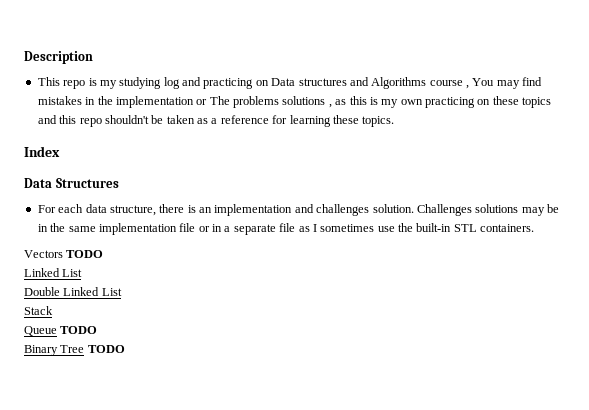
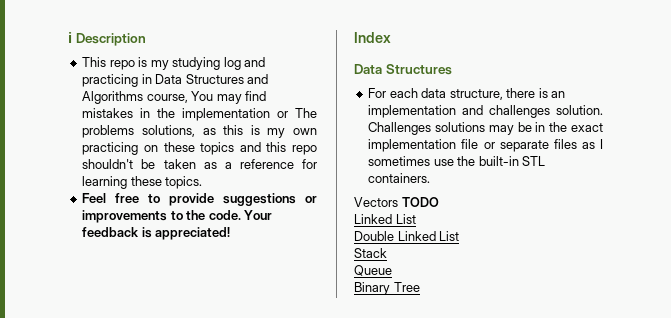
- Description
+ ℹ Description
- This repo is my studying log and practicing on Data structures and Algorithms course , You may find mistakes in the implementation or The problems solutions , as this is my own practicing on these topics and this repo shouldn't be taken as a reference for learning these topics.
+ This repo is my studying log and practicing in Data Structures and Algorithms course, You may find mistakes in the implementation or The problems solutions, as this is my own practicing on these topics and this repo shouldn't be taken as a reference for learning these topics.
+ Feel free to provide suggestions or improvements to the code. Your feedback is appreciated!
- Challenges solutions may be in the same implementation file or in a separate file as I sometimes use the built-in STL containers.
+ Challenges solutions may be in the exact implementation file or separate files as I sometimes use the built-in STL containers.
- Queue TODO
+ Queue
- Binary Tree TODO
+ Binary Tree

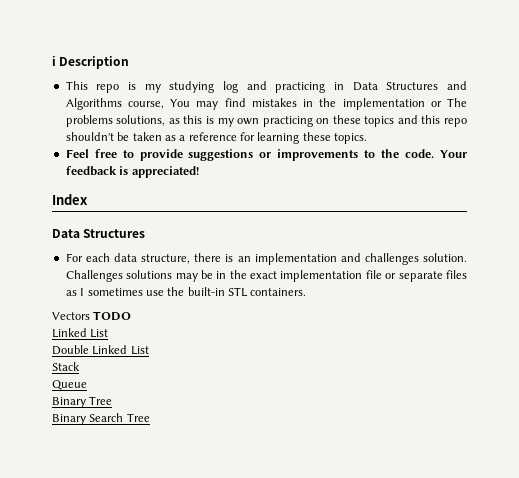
+ Binary Search Tree

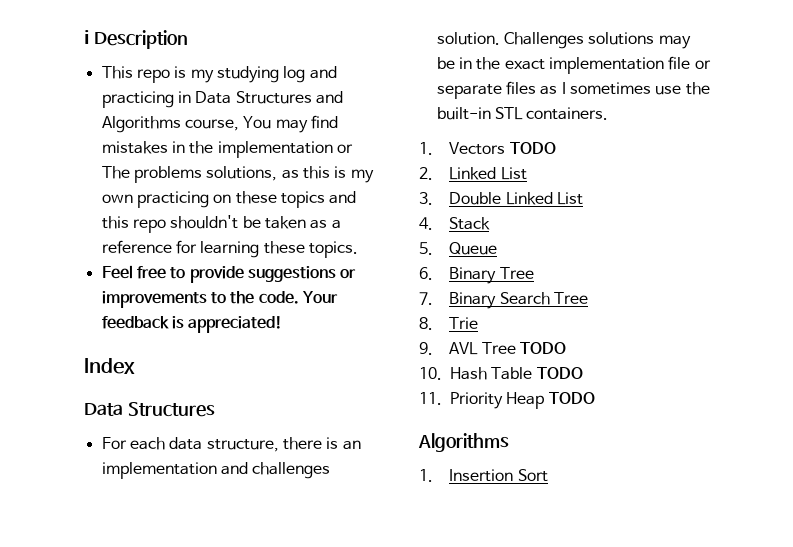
- Vectors TODO
- Linked List
- Double Linked List
+ 1. Vectors TODO
+ 2. Linked List
+ 3. Double Linked List
- Stack
+ 4. Stack
- Queue
+ 5. Queue
- Binary Tree
+ 6. Binary Tree
- Binary Search Tree
+ 7. Binary Search Tree
+ 8. Trie
+ 9. AVL Tree TODO
+ 10. Hash Table TODO
+ 11. Priority Heap TODO
+ Algorithms
+ 1. Insertion Sort

